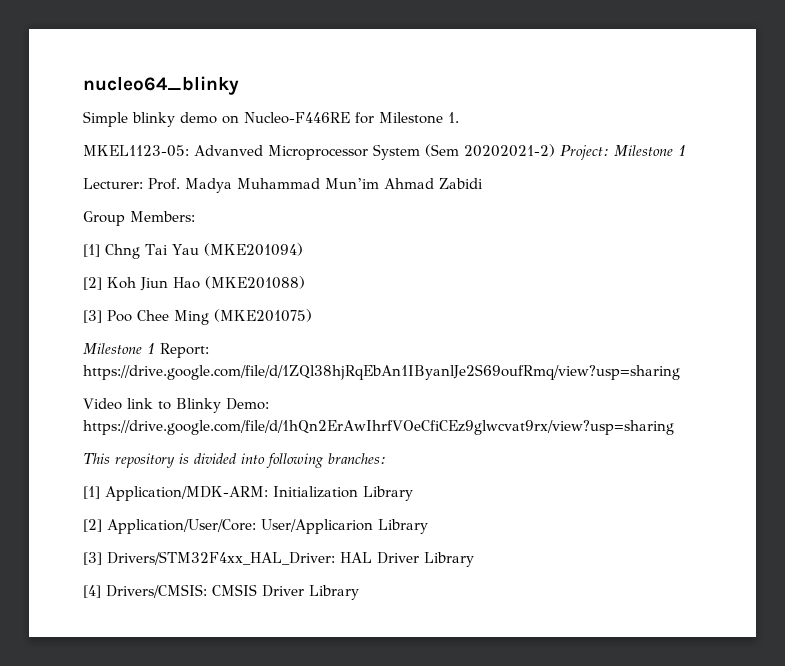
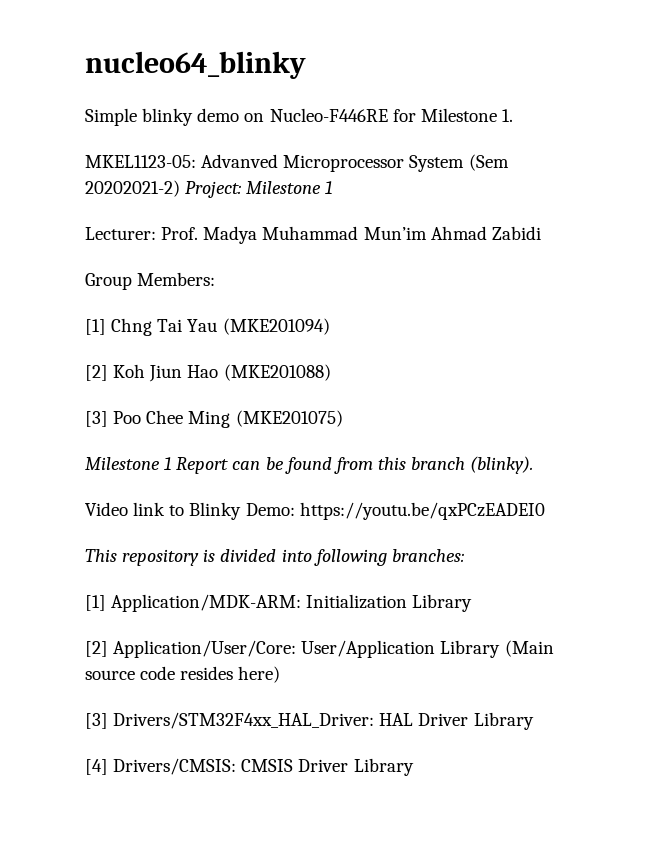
- Milestone 1 Report: https://drive.google.com/file/d/1ZQl38hjRqEbAn1IByanlJe2S69oufRmq/view?usp=sharing
+ Milestone 1 Report can be found from this branch (blinky).
- Video link to Blinky Demo: https://drive.google.com/file/d/1hQn2ErAwIhrfVOeCfiCEz9glwcvat9rx/view?usp=sharing
+ Video link to Blinky Demo: https://youtu.be/qxPCzEADEI0
- [2] Application/User/Core: User/Applicarion Library
+ [2] Application/User/Core: User/Application Library (Main source code resides here)

